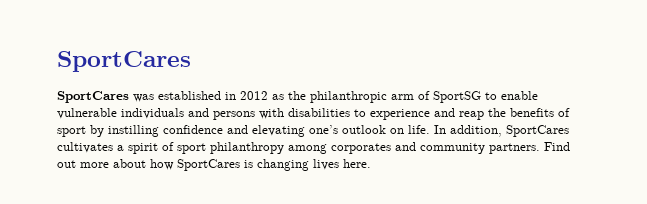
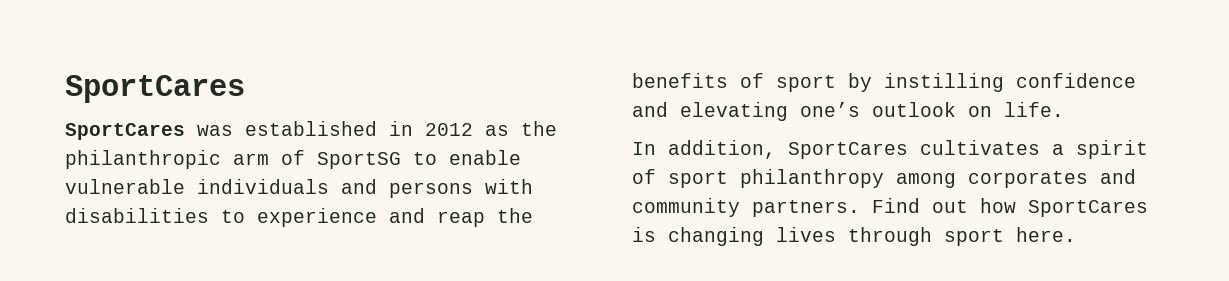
- SportCares was established in 2012 as the philanthropic arm of SportSG to enable vulnerable individuals and persons with disabilities to experience and reap the benefits of sport by instilling confidence and elevating one’s outlook on life. In addition, SportCares cultivates a spirit of sport philanthropy among corporates and community partners.
+ SportCares was established in 2012 as the philanthropic arm of SportSG to enable vulnerable individuals and persons with disabilities to experience and reap the benefits of sport by instilling confidence and elevating one’s outlook on life.
+ In addition, SportCares cultivates a spirit of sport philanthropy among corporates and community partners.
- Find out more about how SportCares is changing lives here.
+ Find out how SportCares is changing lives through sport here.

